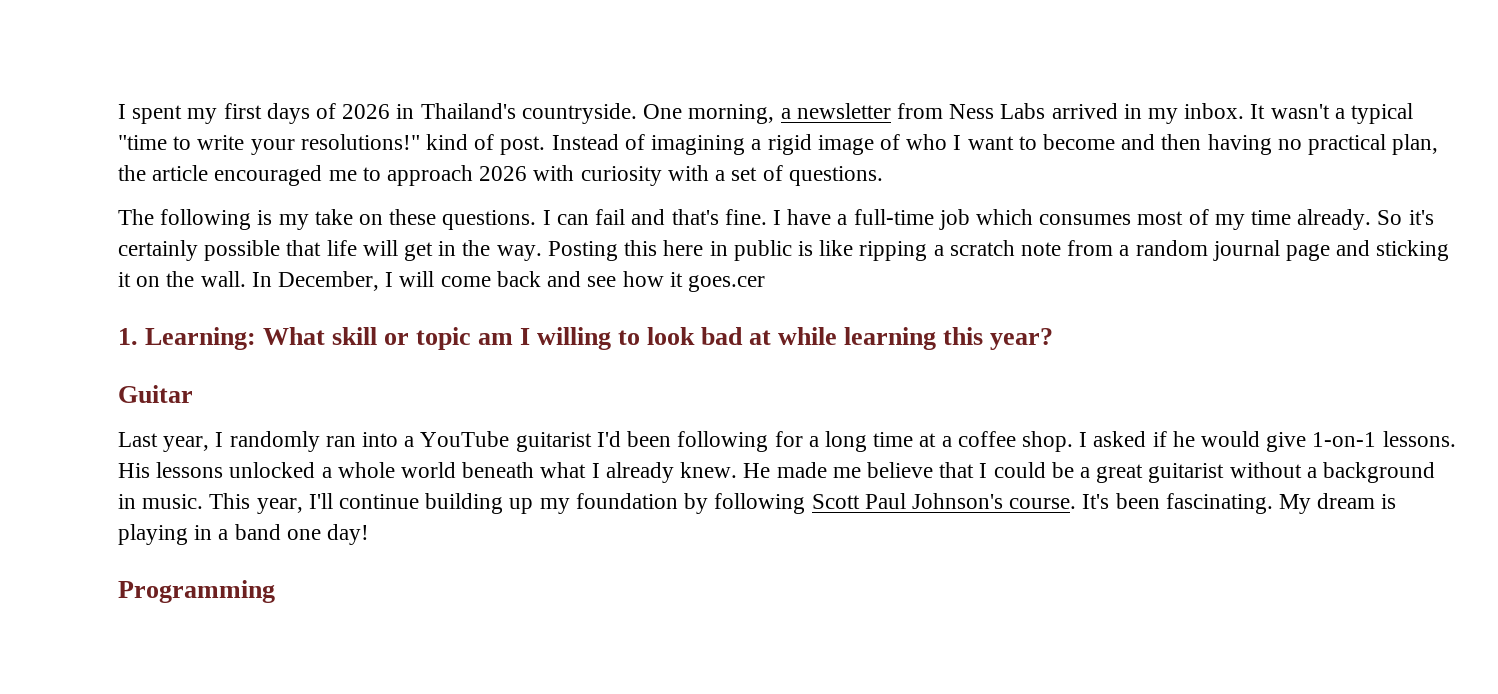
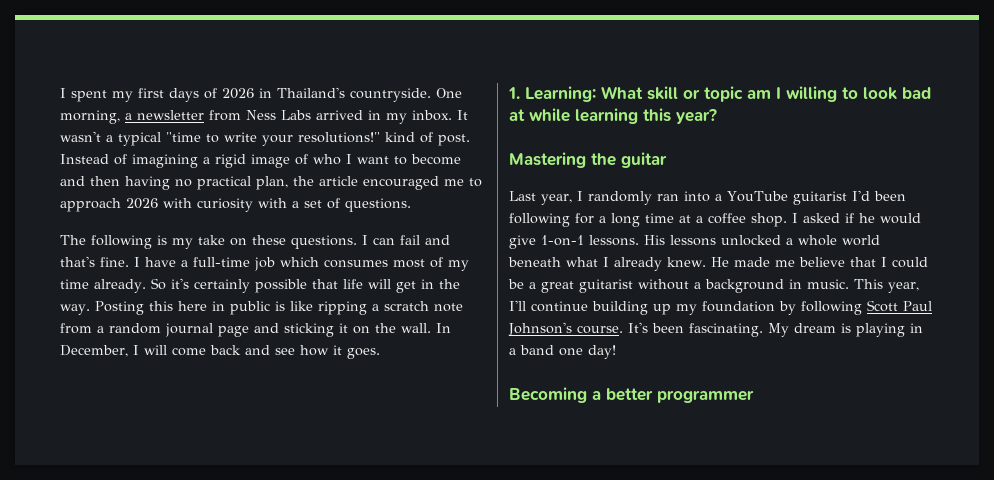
- In December, I will come back and see how it goes.cer
+ In December, I will come back and see how it goes.
- Guitar
+ Mastering the guitar
- Programming
+ Becoming a better programmer

